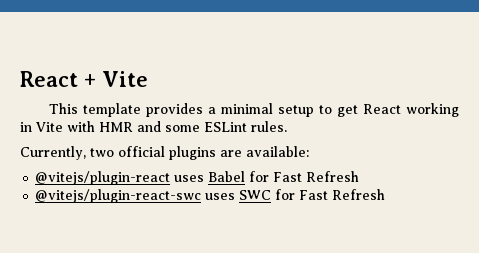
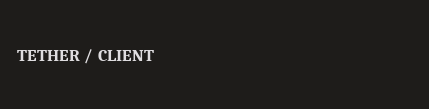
- React + Vite
- This template provides a minimal setup to get React working in Vite with HMR and some ESLint rules.
- Currently, two official plugins are available:
- @vitejs/plugin-react uses Babel for Fast Refresh
- @vitejs/plugin-react-swc uses SWC for Fast Refresh
+ TETHER / CLIENT

